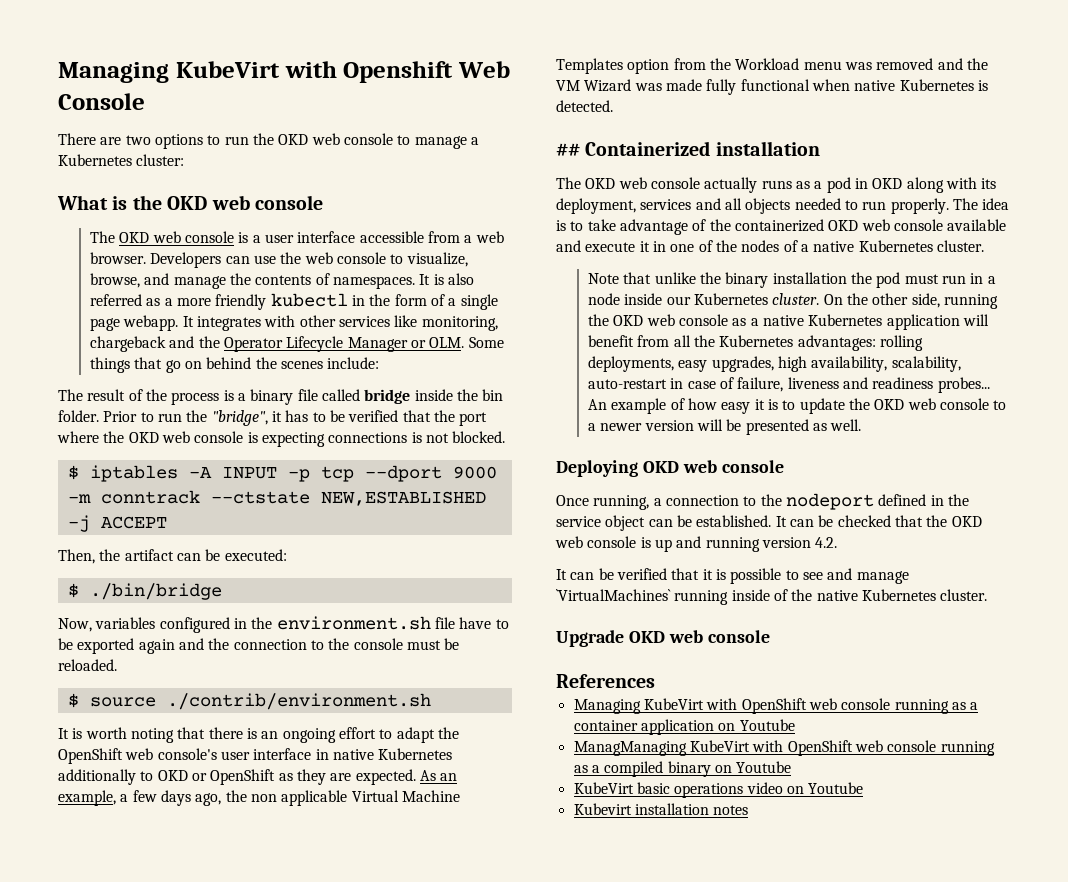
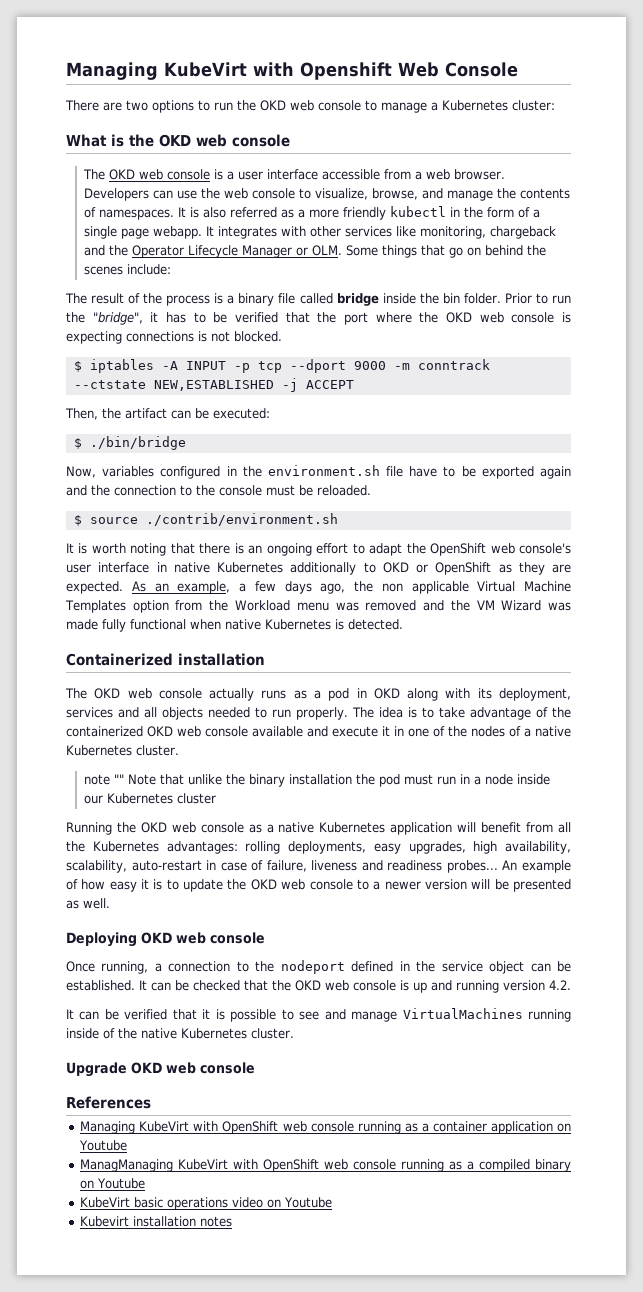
- ## Containerized installation
+ Containerized installation
- Note that unlike the binary installation the pod must run in a node inside our Kubernetes cluster. On the other side, running the OKD web console as a native Kubernetes application will benefit from all the Kubernetes advantages: rolling deployments, easy upgrades, high availability, scalability, auto-restart in case of failure, liveness and readiness probes...
+ note "" Note that unlike the binary installation the pod must run in a node inside our Kubernetes cluster
+ Running the OKD web console as a native Kubernetes application will benefit from all the Kubernetes advantages: rolling deployments, easy upgrades, high availability, scalability, auto-restart in case of failure, liveness and readiness probes...
- It can be verified that it is possible to see and manage `VirtualMachines` running inside of the native Kubernetes cluster.
+ It can be verified that it is possible to see and manage VirtualMachines running inside of the native Kubernetes cluster.

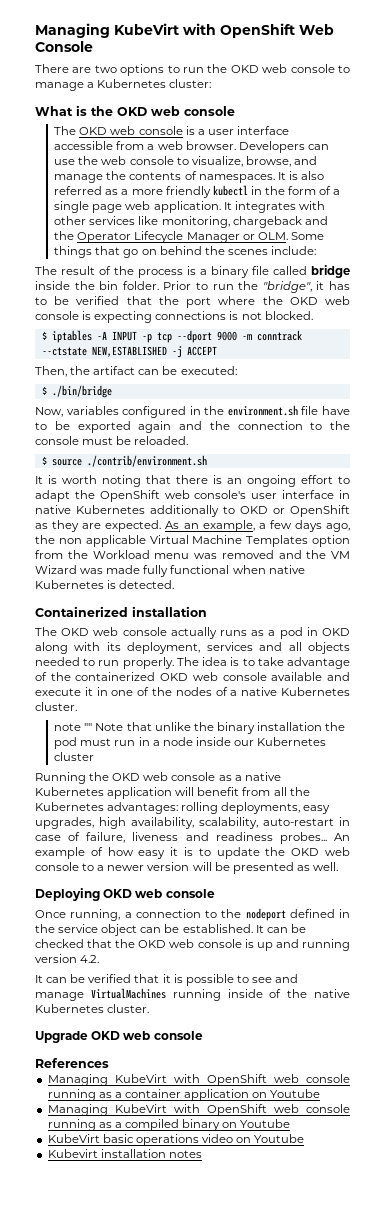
- Managing KubeVirt with Openshift Web Console
+ Managing KubeVirt with OpenShift Web Console
- It is also referred as a more friendly kubectl in the form of a single page webapp.
+ It is also referred as a more friendly kubectl in the form of a single page web application.
- ManagManaging KubeVirt with OpenShift web console running as a compiled binary on Youtube
+ Managing KubeVirt with OpenShift web console running as a compiled binary on Youtube

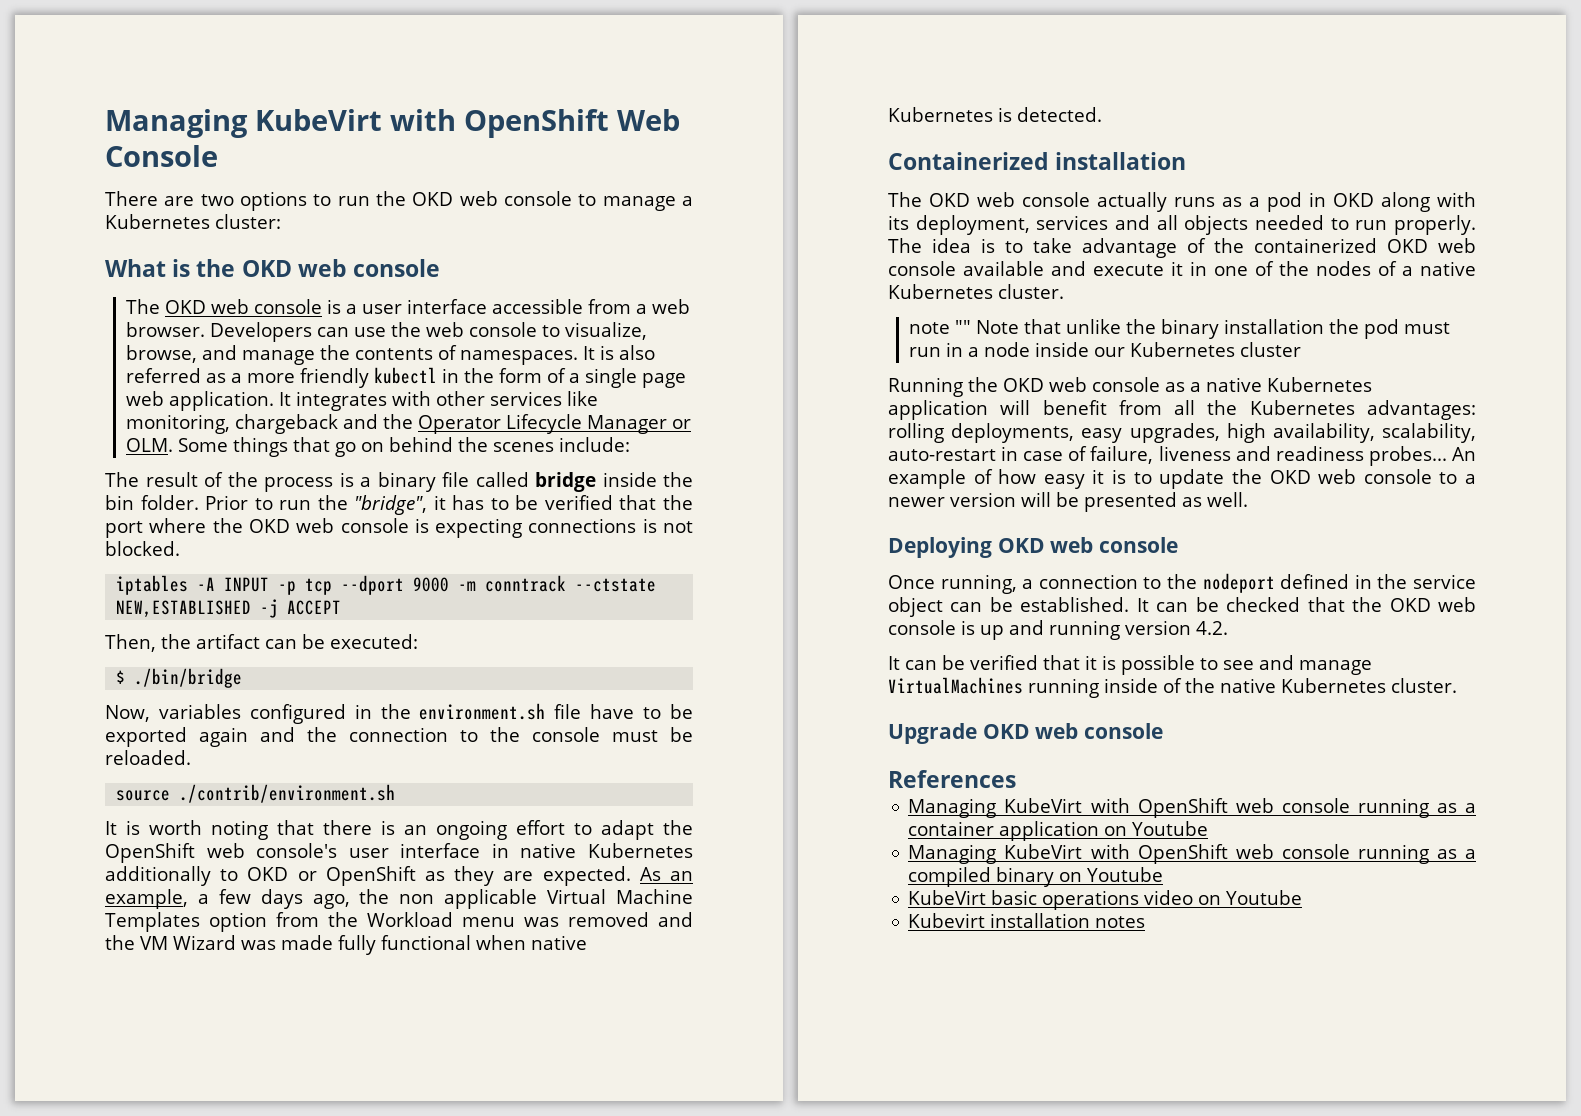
- $ iptables -A INPUT -p tcp --dport 9000 -m conntrack --ctstate NEW,ESTABLISHED -j ACCEPT
+ iptables -A INPUT -p tcp --dport 9000 -m conntrack --ctstate NEW,ESTABLISHED -j ACCEPT
- $ source ./contrib/environment.sh
+ source ./contrib/environment.sh

